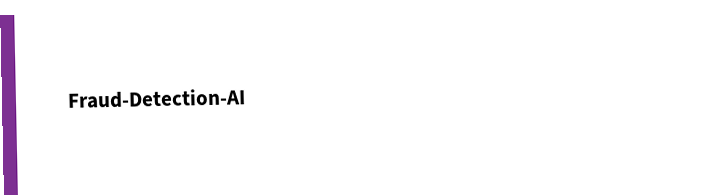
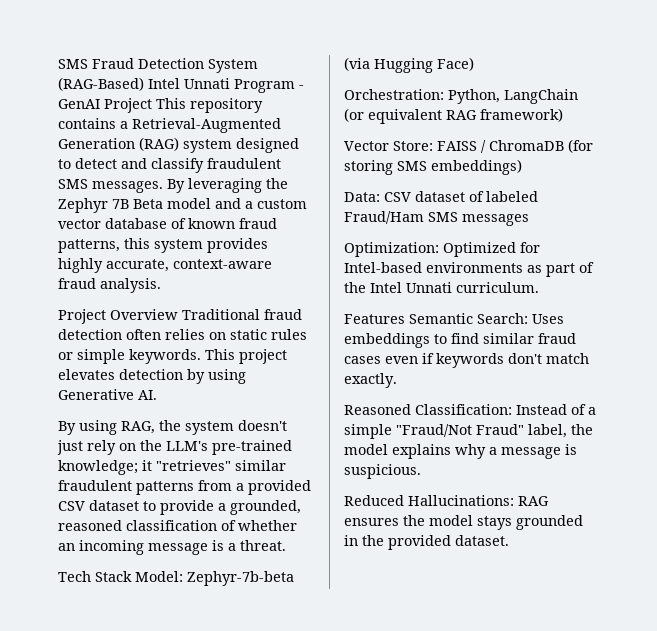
- Fraud-Detection-AI
+ SMS Fraud Detection System (RAG-Based) Intel Unnati Program - GenAI Project This repository contains a Retrieval-Augmented Generation (RAG) system designed to detect and classify fraudulent SMS messages. By leveraging the Zephyr 7B Beta model and a custom vector database of known fraud patterns, this system provides highly accurate, context-aware fraud analysis.
+ Project Overview Traditional fraud detection often relies on static rules or simple keywords. This project elevates detection by using Generative AI.
+ By using RAG, the system doesn't just rely on the LLM's pre-trained knowledge; it "retrieves" similar fraudulent patterns from a provided CSV dataset to provide a grounded, reasoned classification of whether an incoming message is a threat.
+ Tech Stack Model: Zephyr-7b-beta (via Hugging Face)
+ Orchestration: Python, LangChain (or equivalent RAG framework)
+ Vector Store: FAISS / ChromaDB (for storing SMS embeddings)
+ Data: CSV dataset of labeled Fraud/Ham SMS messages
+ Optimization: Optimized for Intel-based environments as part of the Intel Unnati curriculum.
+ Features Semantic Search: Uses embeddings to find similar fraud cases even if keywords don't match exactly.
+ Reasoned Classification: Instead of a simple "Fraud/Not Fraud" label, the model explains why a message is suspicious.
+ Reduced Hallucinations: RAG ensures the model stays grounded in the provided dataset.

